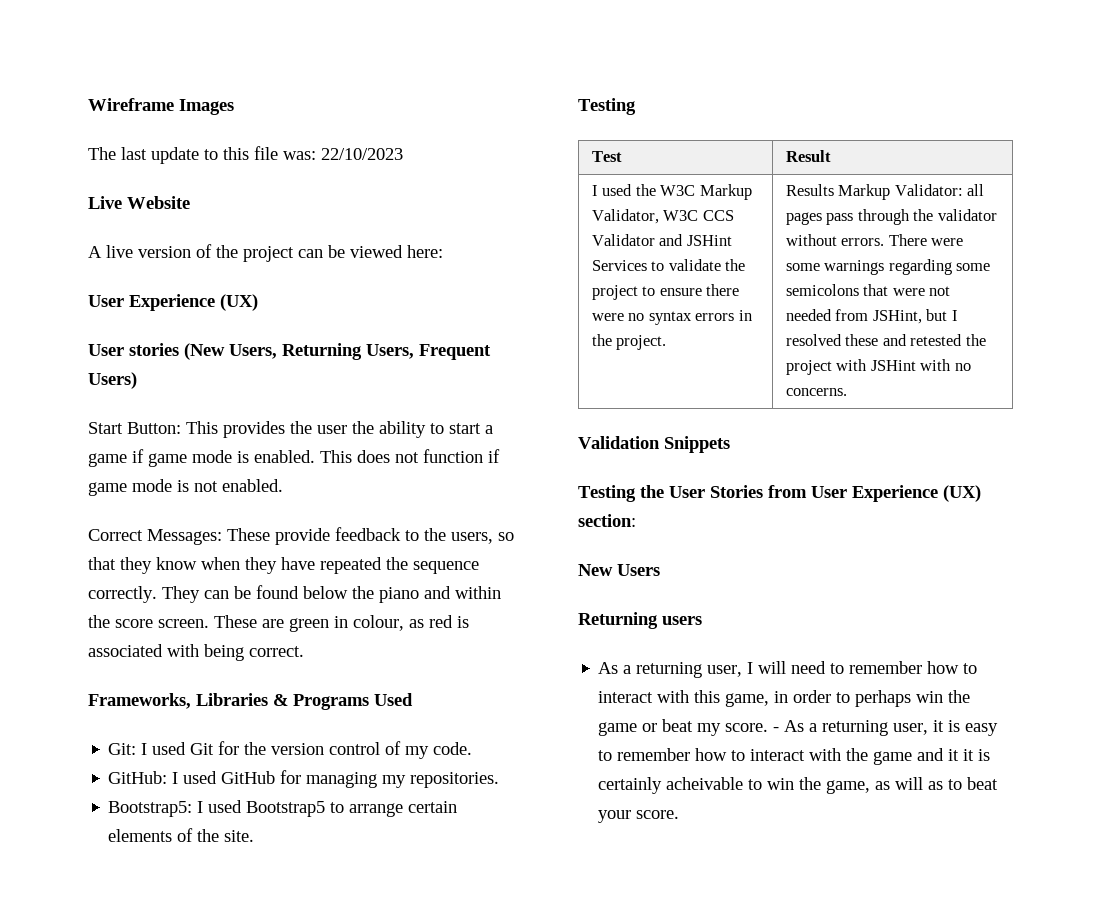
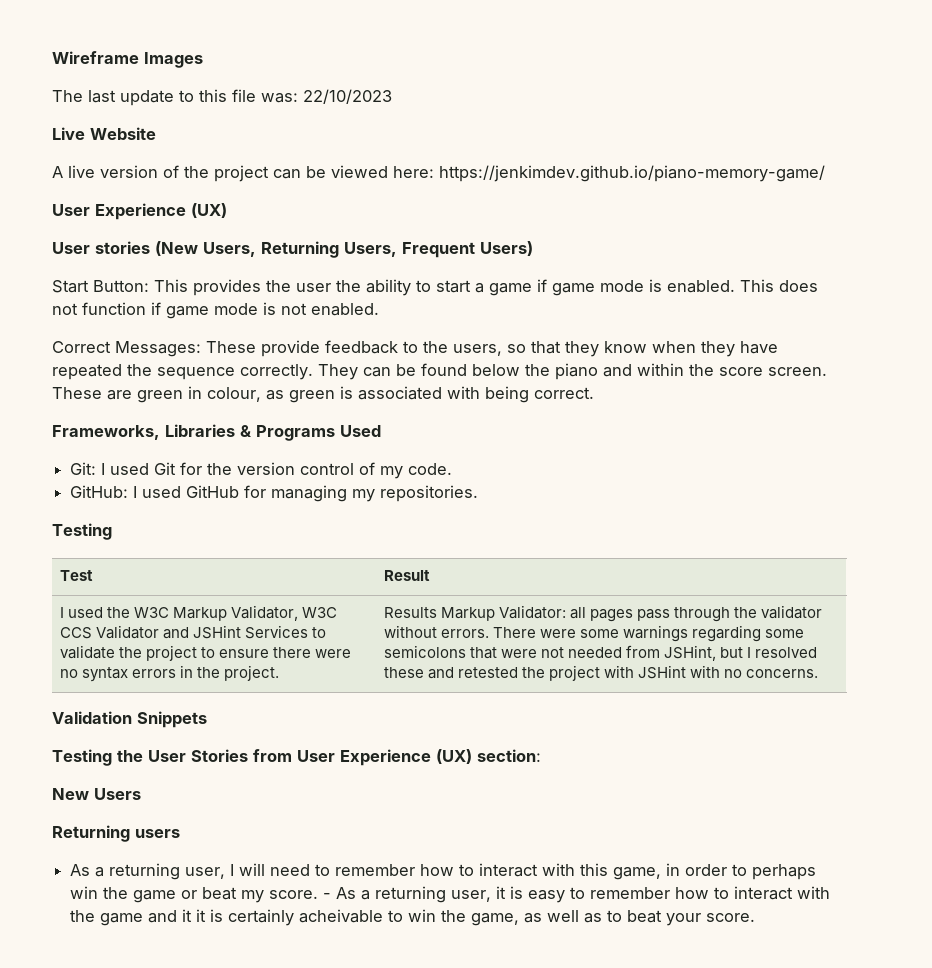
- A live version of the project can be viewed here:
+ A live version of the project can be viewed here: https://jenkimdev.github.io/piano-memory-game/
- These are green in colour, as red is associated with being correct.
+ These are green in colour, as green is associated with being correct.
- Bootstrap5: I used Bootstrap5 to arrange certain elements of the site.
- - As a returning user, it is easy to remember how to interact with the game and it it is certainly acheivable to win the game, as will as to beat your score.
+ - As a returning user, it is easy to remember how to interact with the game and it it is certainly acheivable to win the game, as well as to beat your score.

